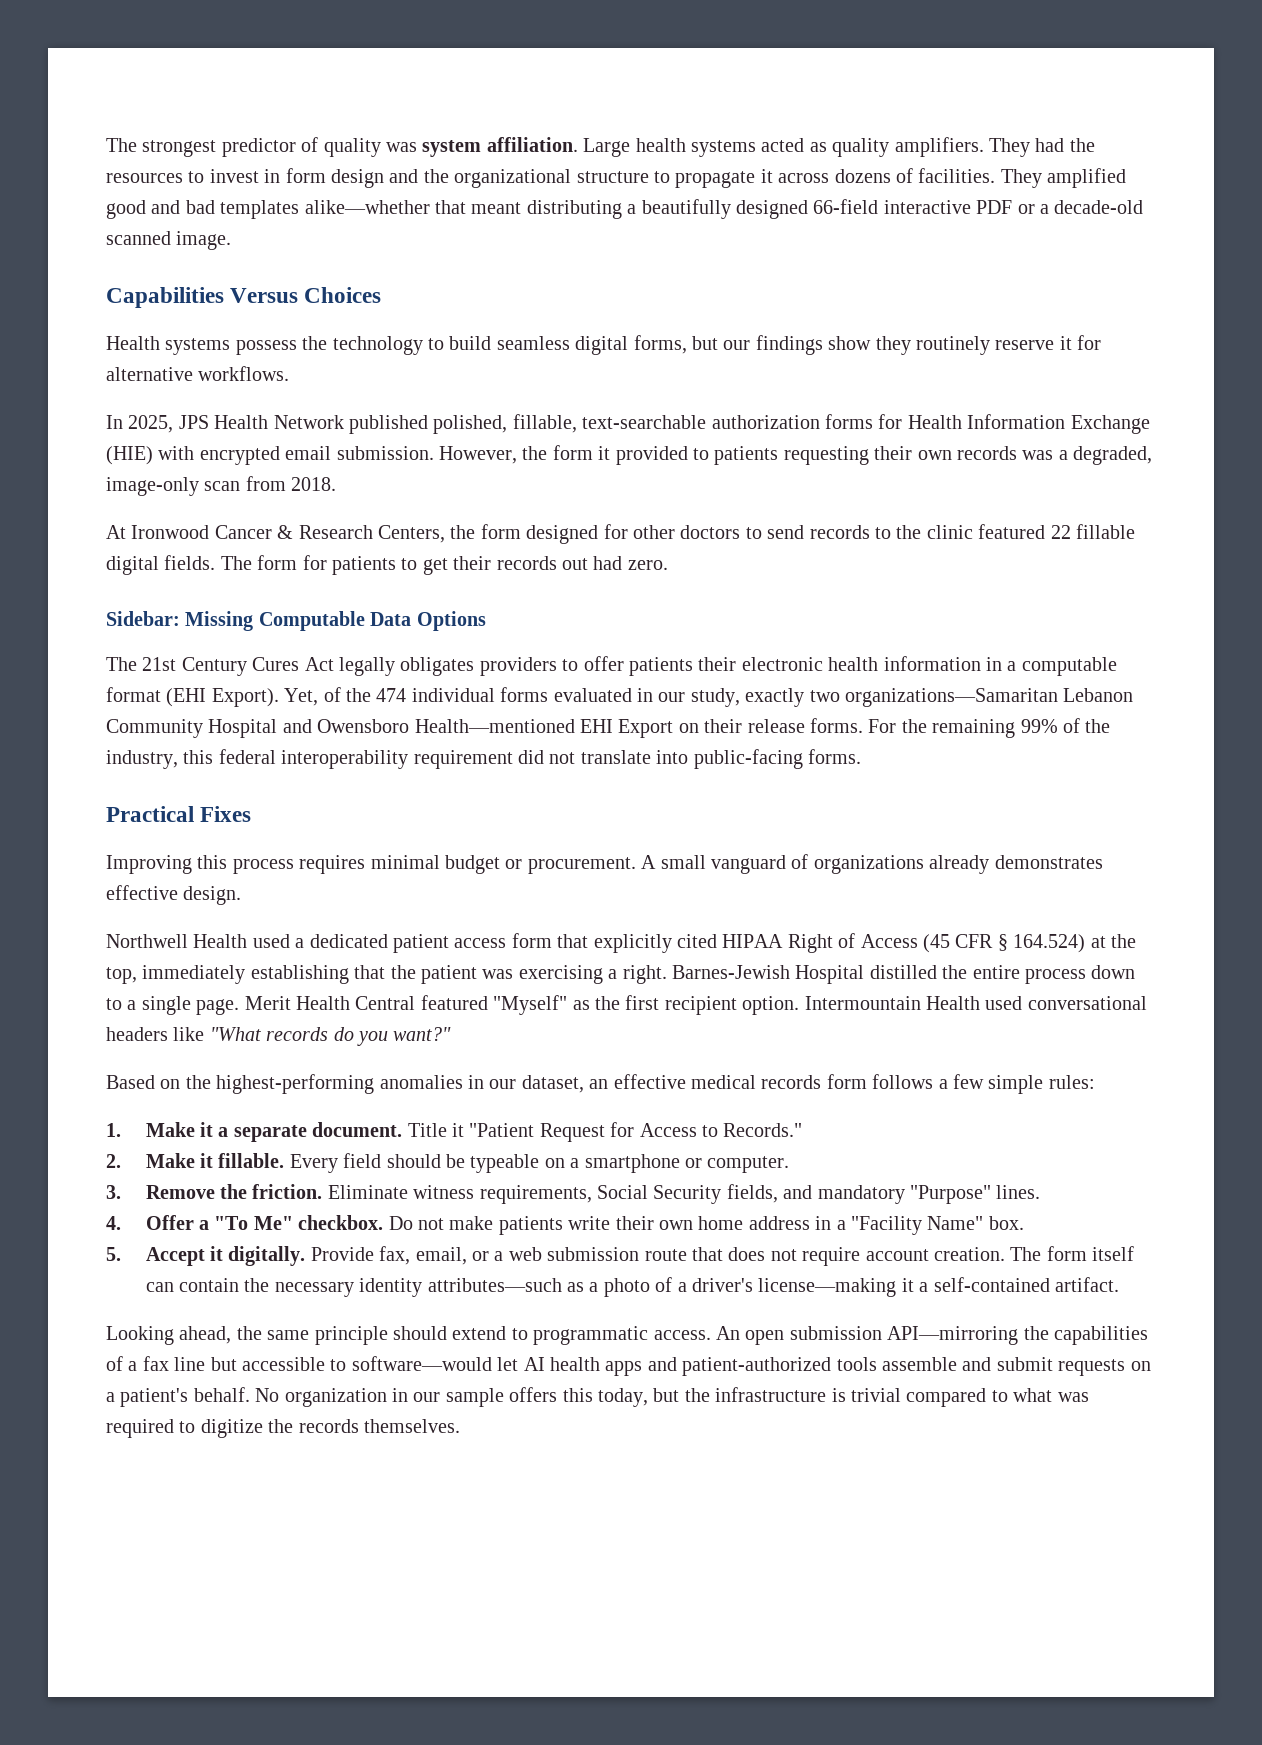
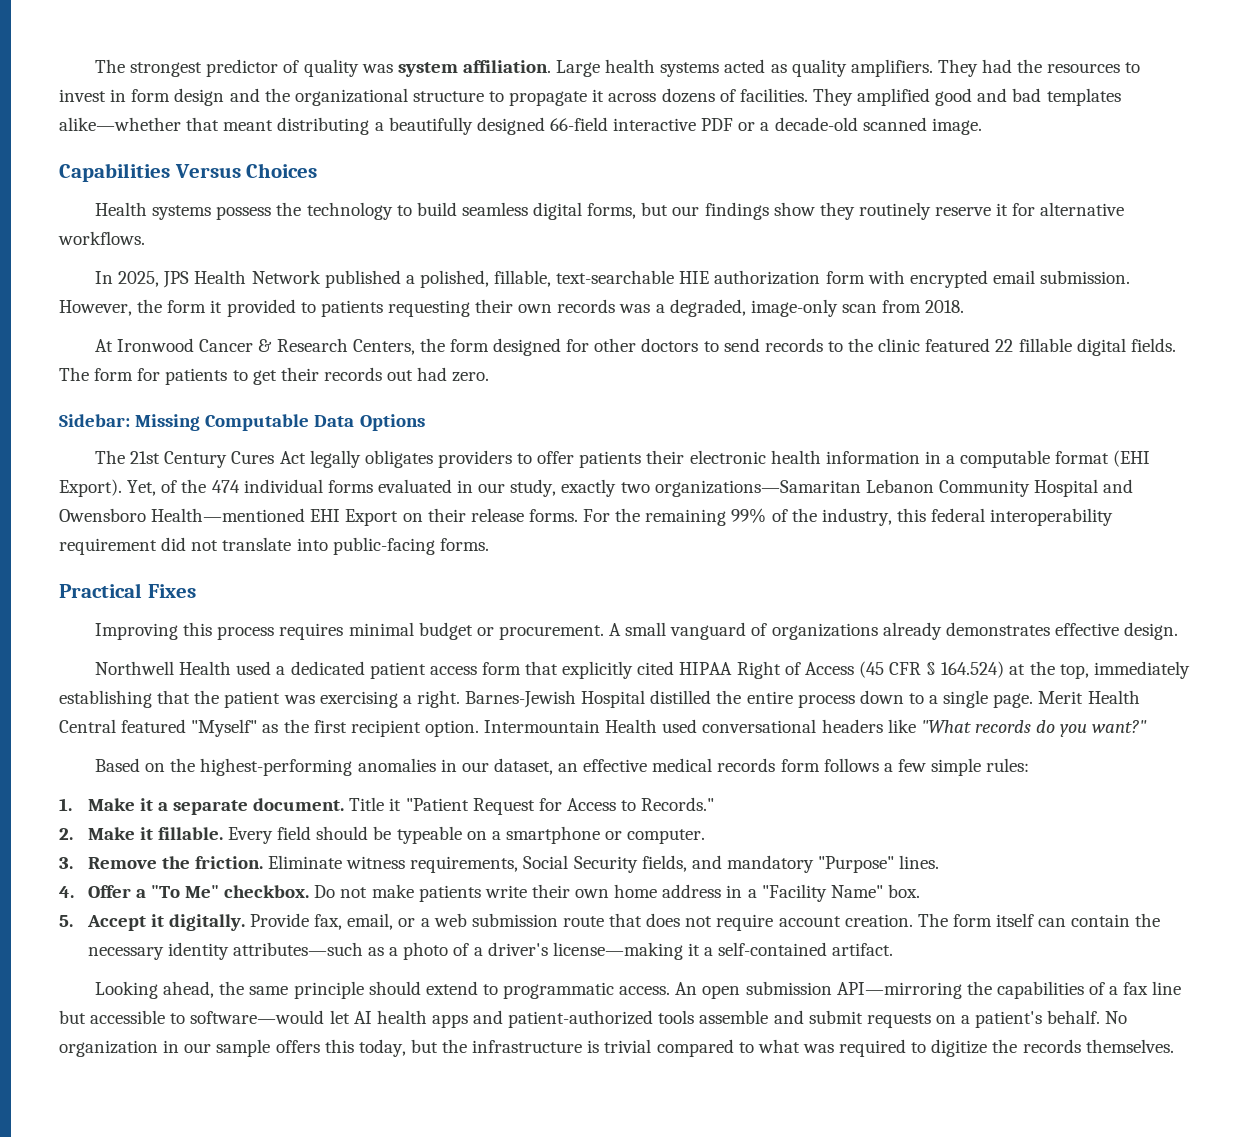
- In 2025, JPS Health Network published polished, fillable, text-searchable authorization forms for Health Information Exchange (HIE) with encrypted email submission.
+ In 2025, JPS Health Network published a polished, fillable, text-searchable HIE authorization form with encrypted email submission.

